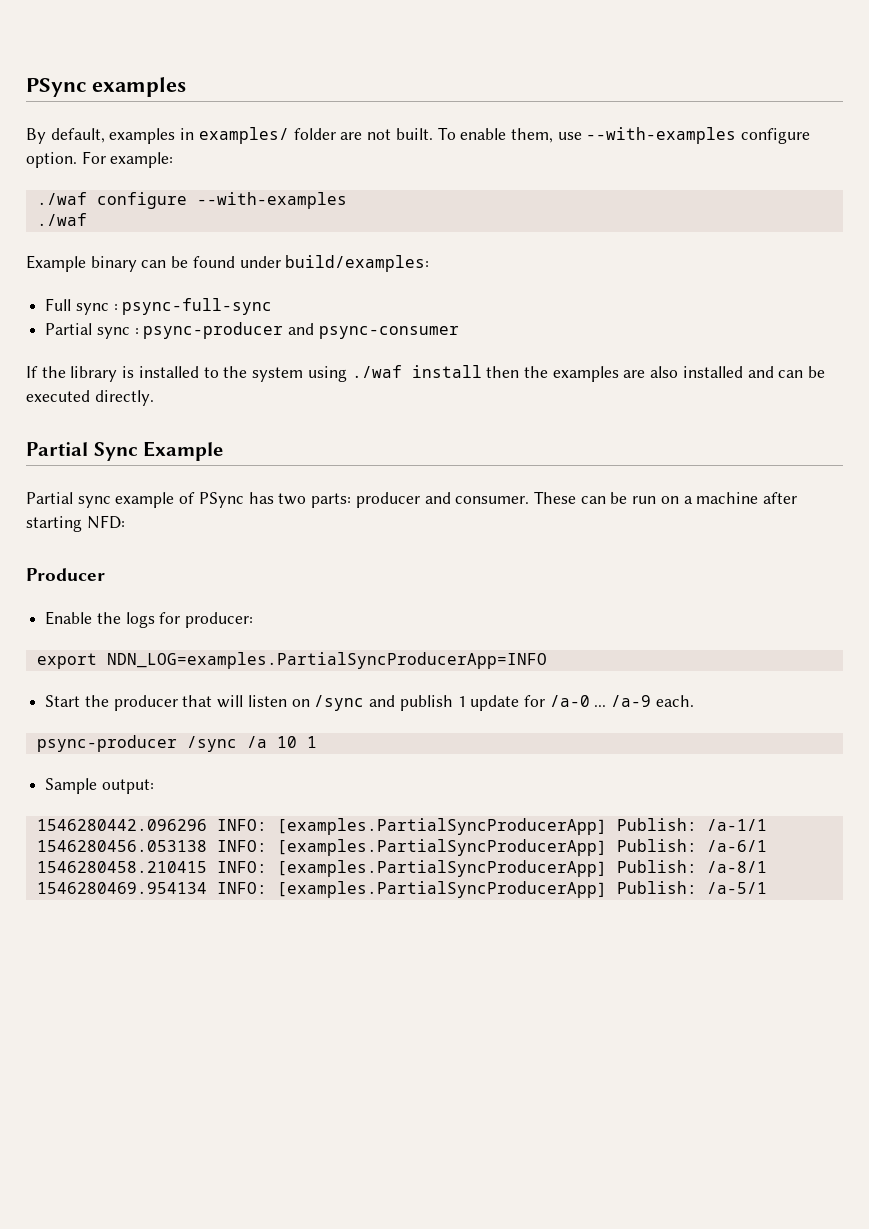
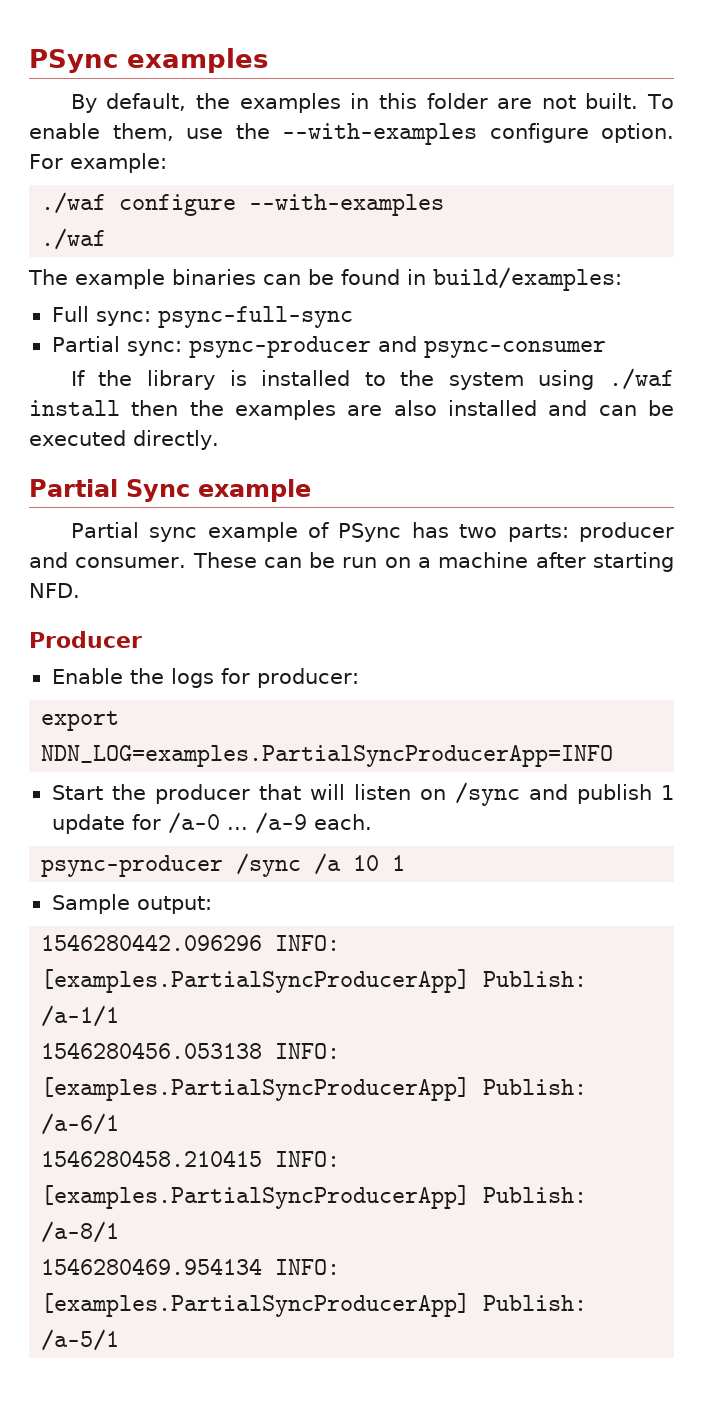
- By default, examples in examples/ folder are not built.
+ By default, the examples in this folder are not built.
- To enable them, use --with-examples configure option.
+ To enable them, use the --with-examples configure option.
- Example binary can be found under build/examples:
+ The example binaries can be found in build/examples:
- Full sync : psync-full-sync
+ Full sync: psync-full-sync
- Partial sync : psync-producer and psync-consumer
+ Partial sync: psync-producer and psync-consumer
- Partial Sync Example
+ Partial Sync example
- These can be run on a machine after starting NFD:
+ These can be run on a machine after starting NFD.

